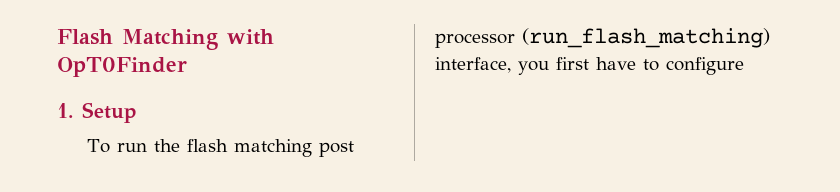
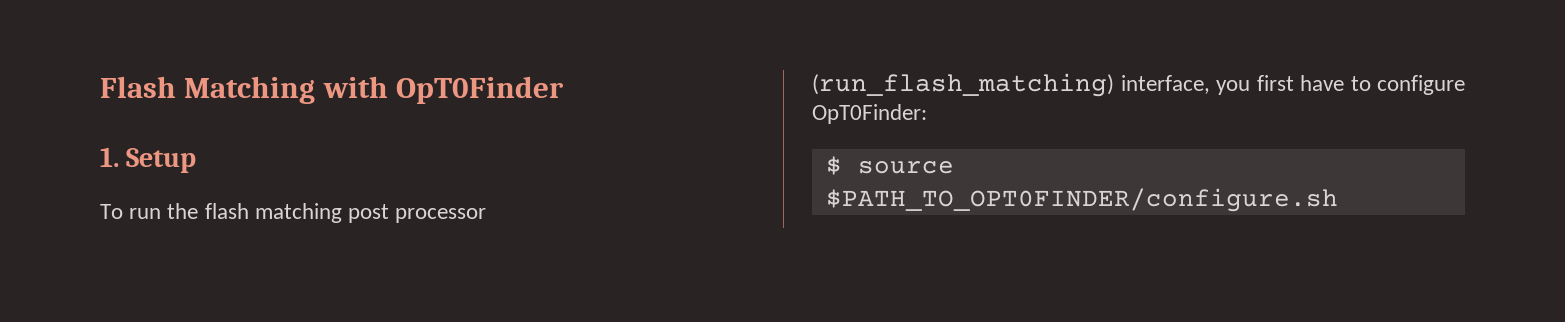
- To run the flash matching post processor (run_flash_matching) interface, you first have to configure
+ To run the flash matching post processor (run_flash_matching) interface, you first have to configure OpT0Finder:
+ $ source $PATH_TO_OPT0FINDER/configure.sh

